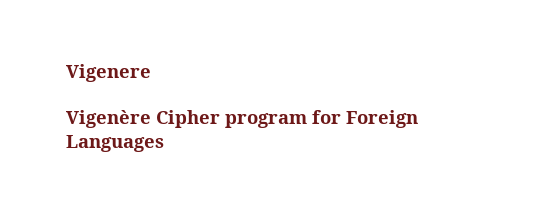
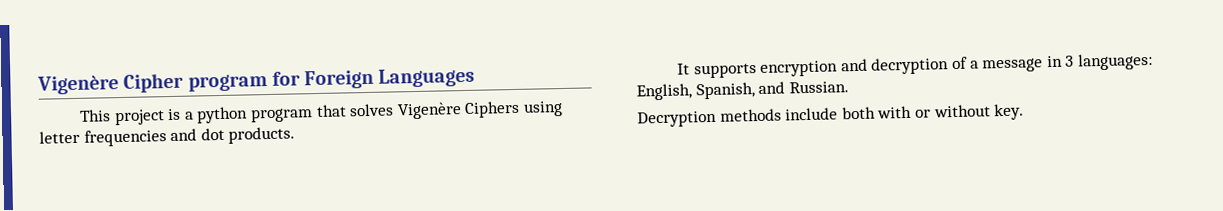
- Vigenere
+ This project is a python program that solves Vigenère Ciphers using letter frequencies and dot products.
+ It supports encryption and decryption of a message in 3 languages: English, Spanish, and Russian.
+ Decryption methods include both with or without key.

